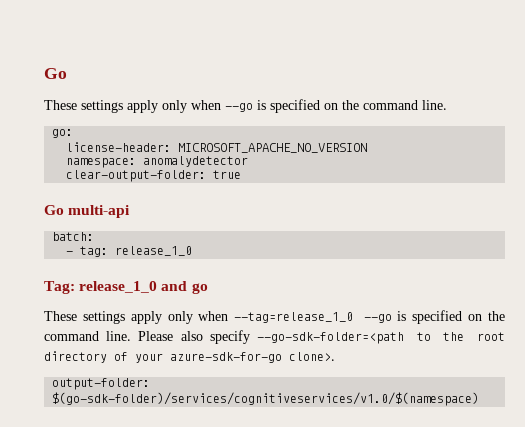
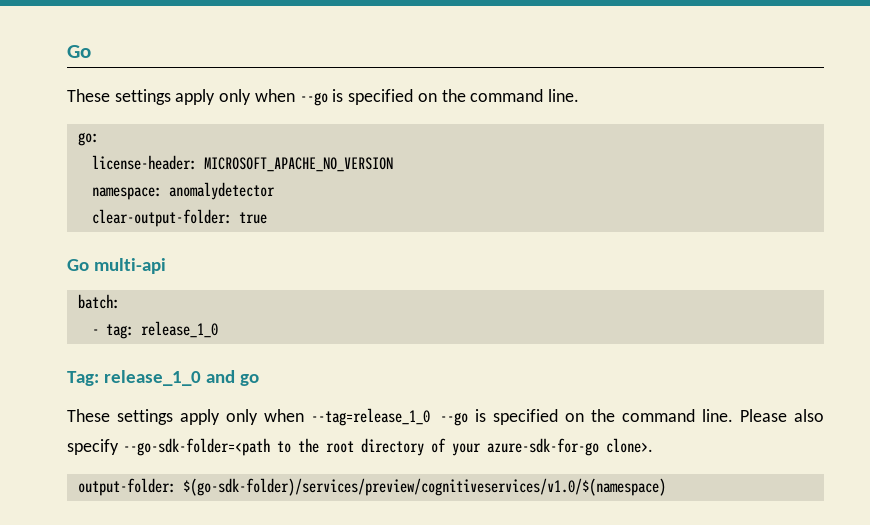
- output-folder: $(go-sdk-folder)/services/cognitiveservices/v1.0/$(namespace)
+ output-folder: $(go-sdk-folder)/services/preview/cognitiveservices/v1.0/$(namespace)

